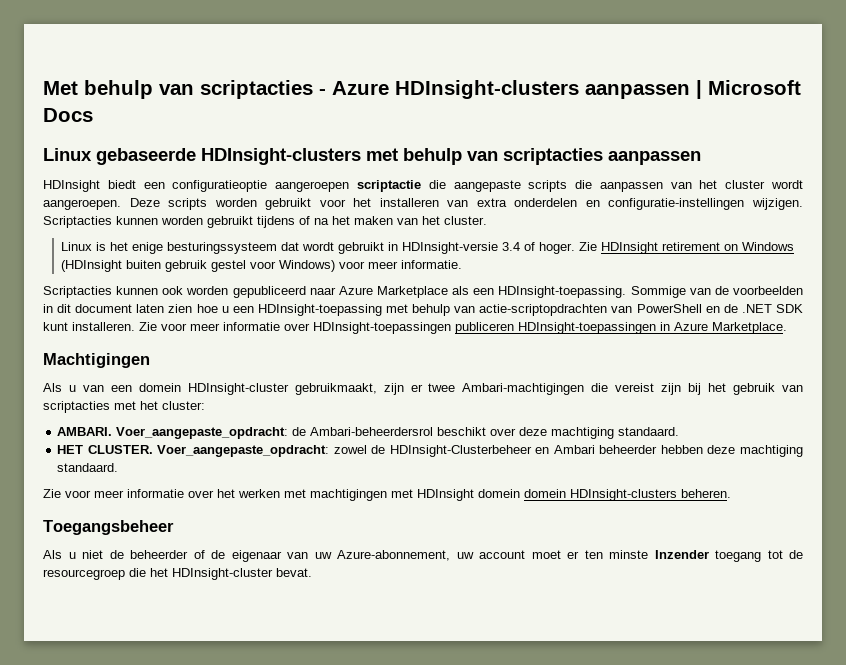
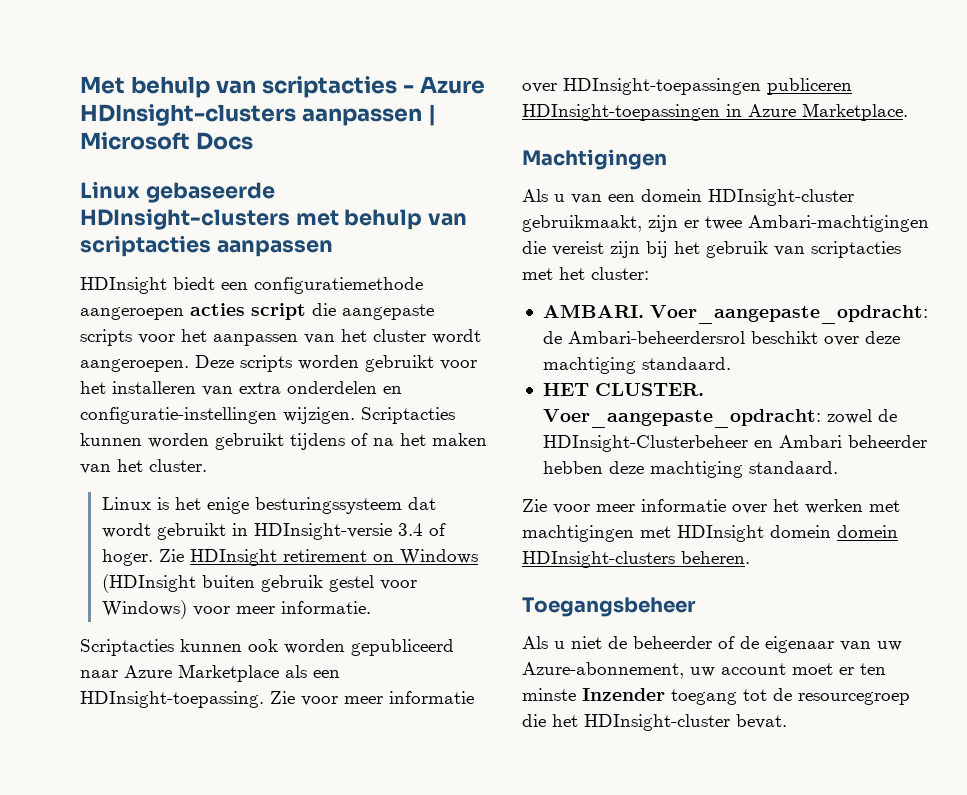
- HDInsight biedt een configuratieoptie aangeroepen scriptactie die aangepaste scripts die aanpassen van het cluster wordt aangeroepen.
+ HDInsight biedt een configuratiemethode aangeroepen acties script die aangepaste scripts voor het aanpassen van het cluster wordt aangeroepen.
- Sommige van de voorbeelden in dit document laten zien hoe u een HDInsight-toepassing met behulp van actie-scriptopdrachten van PowerShell en de .NET SDK kunt installeren.

